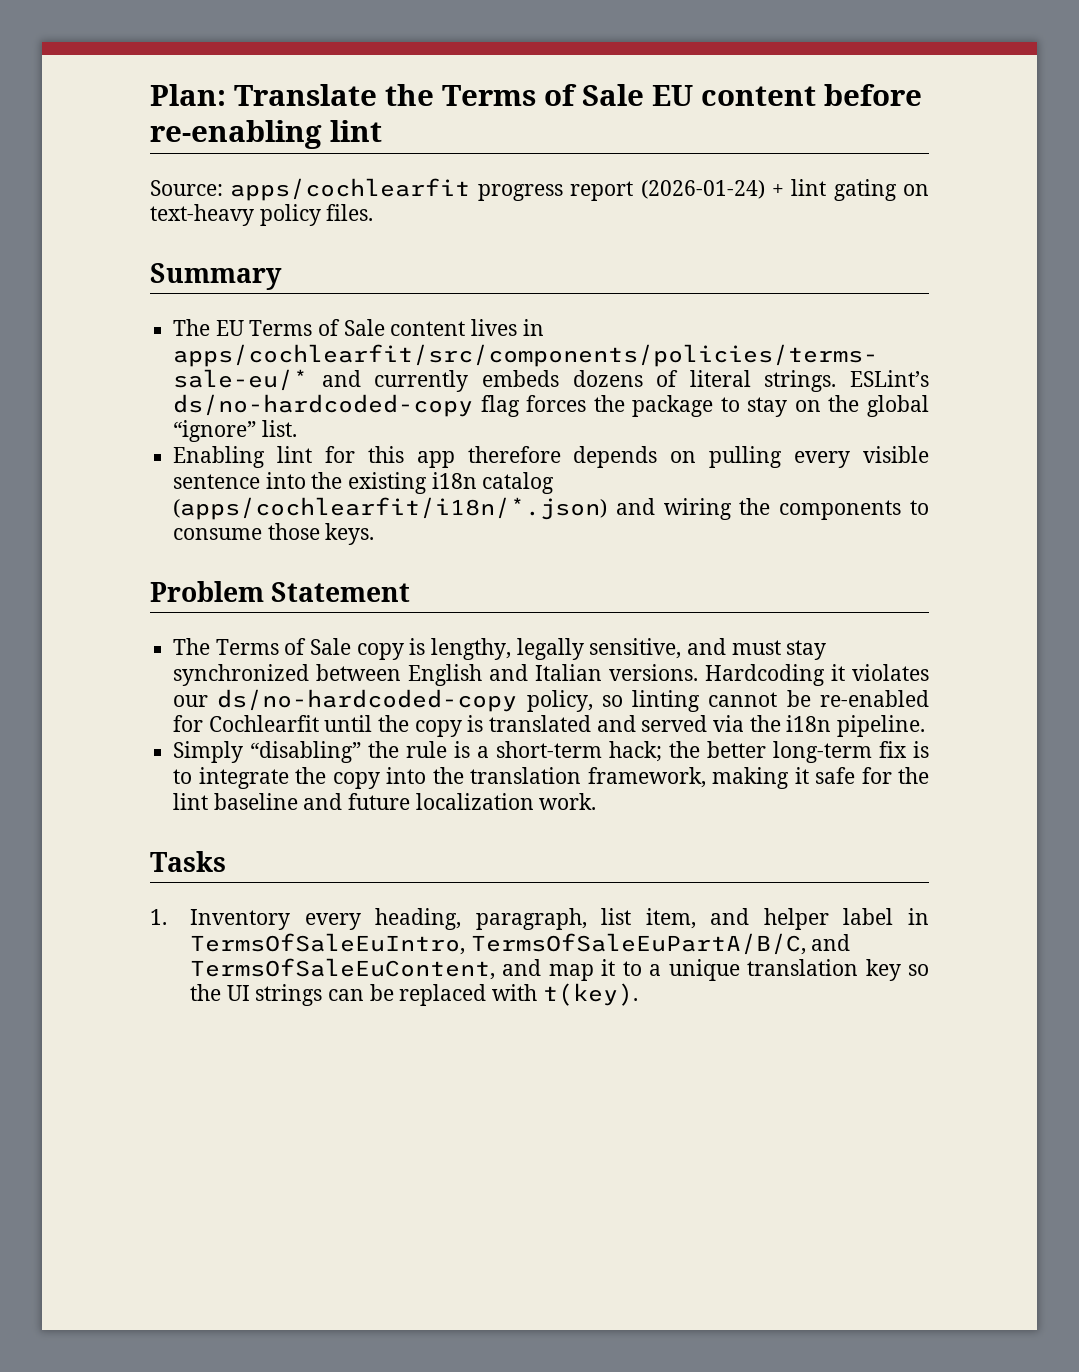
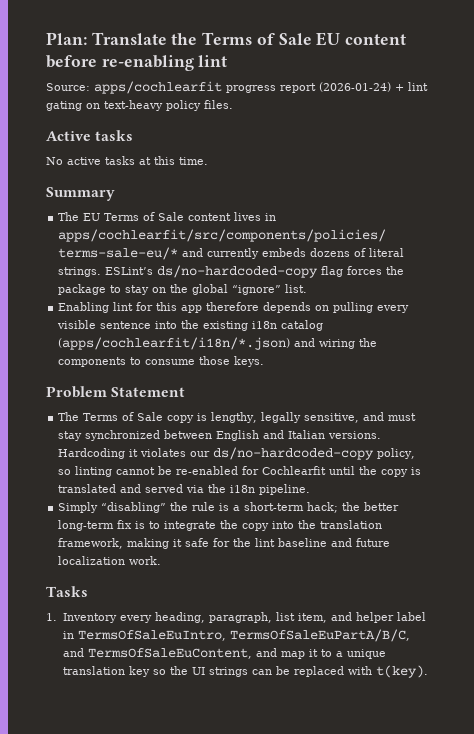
+ Active tasks
+ No active tasks at this time.

